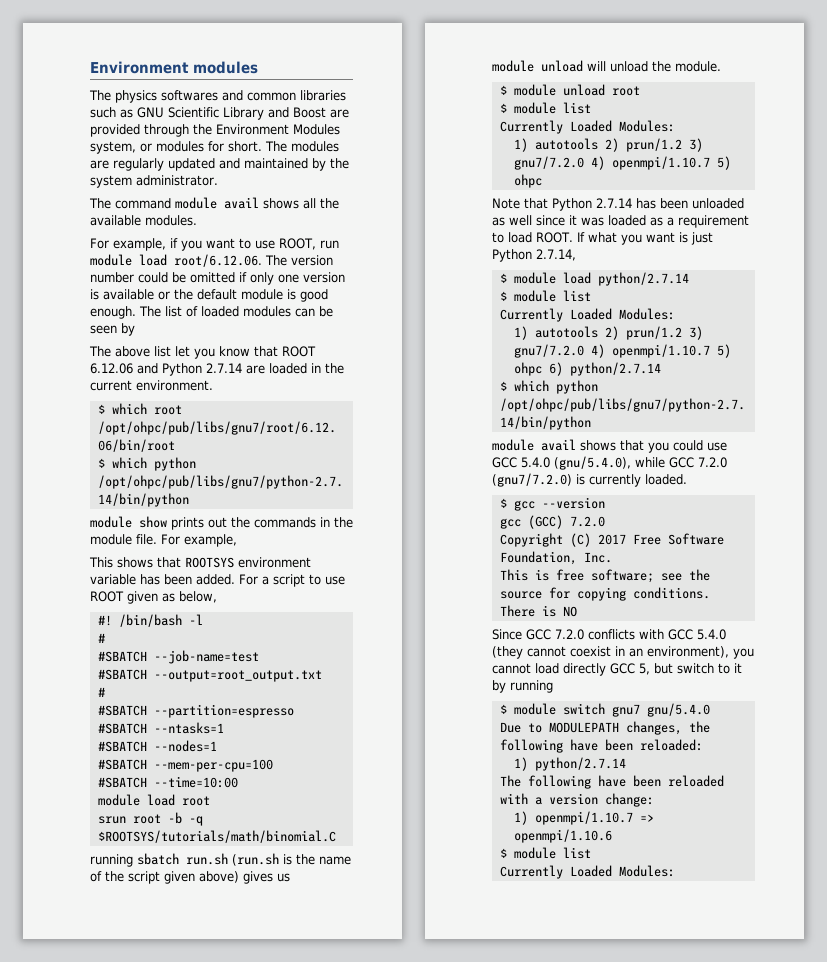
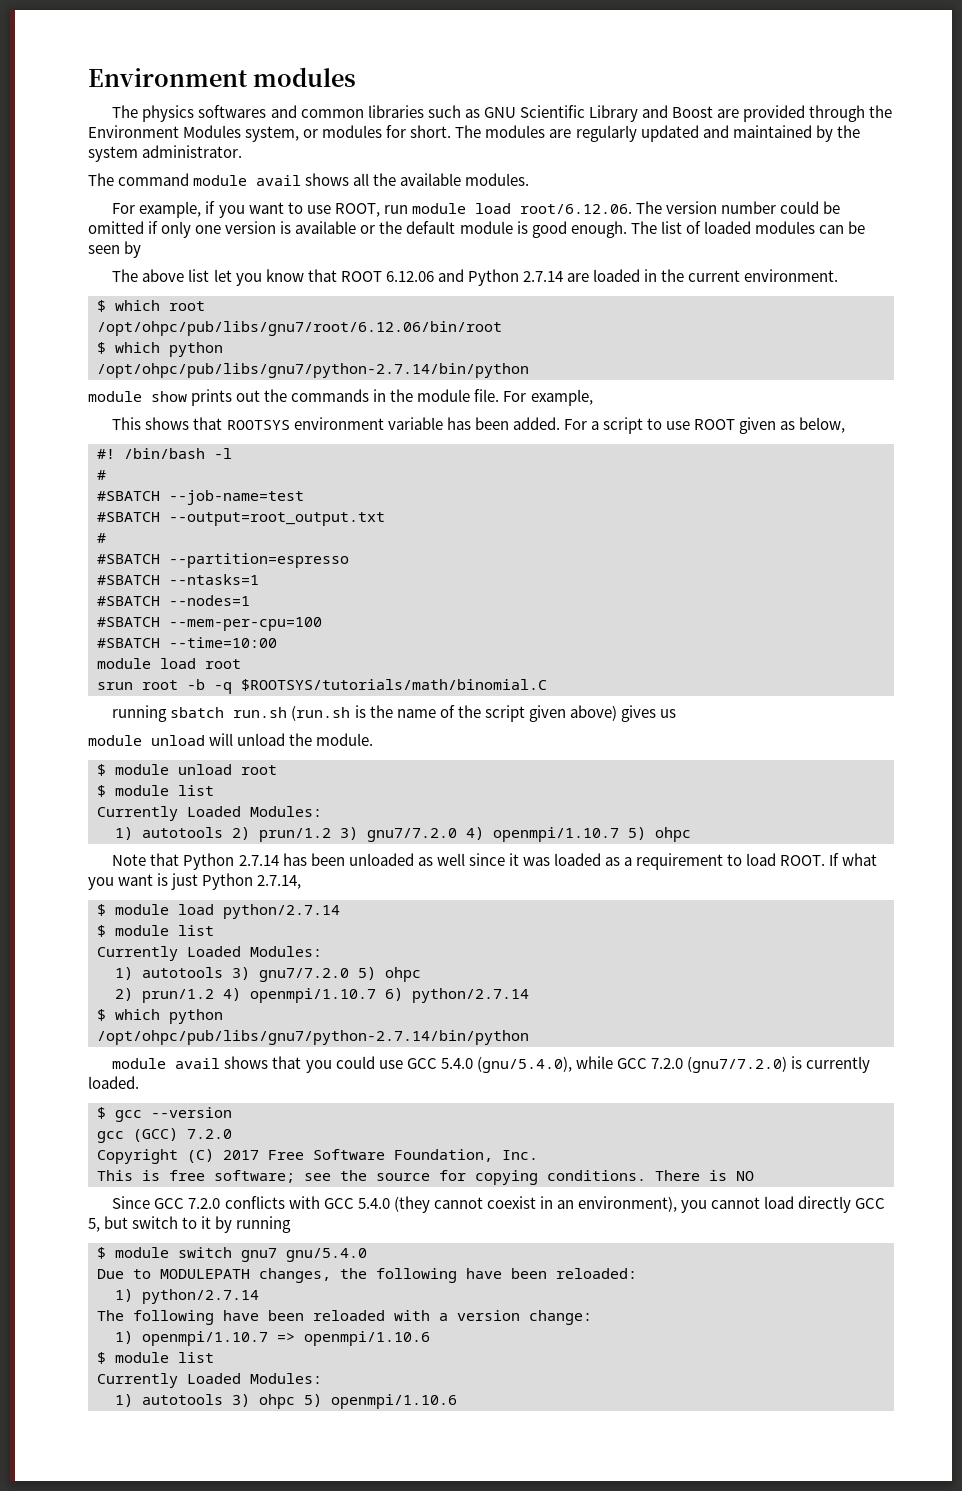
- 1) autotools 2) prun/1.2 3) gnu7/7.2.0 4) openmpi/1.10.7 5) ohpc 6) python/2.7.14
+ 1) autotools 3) gnu7/7.2.0 5) ohpc
+ 2) prun/1.2 4) openmpi/1.10.7 6) python/2.7.14
+ 1) autotools 3) ohpc 5) openmpi/1.10.6

